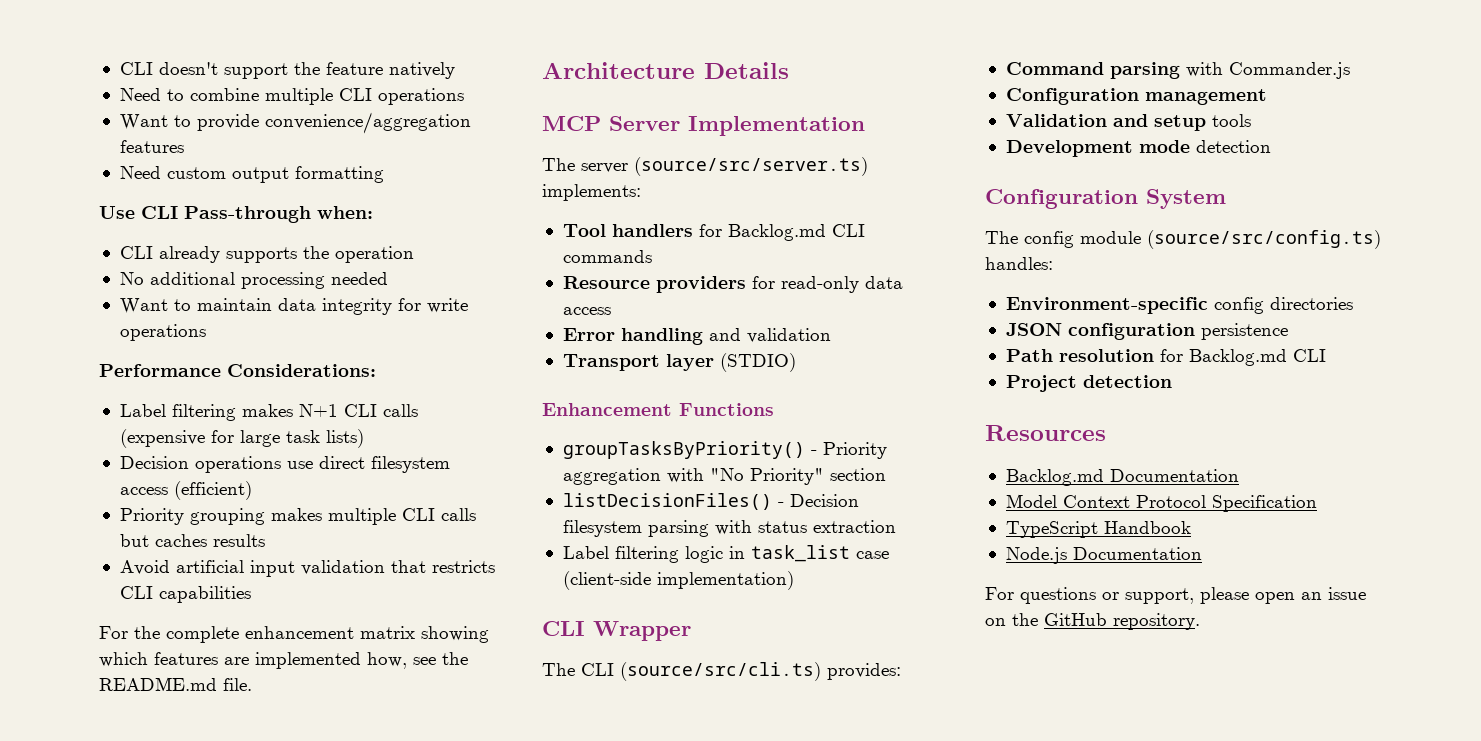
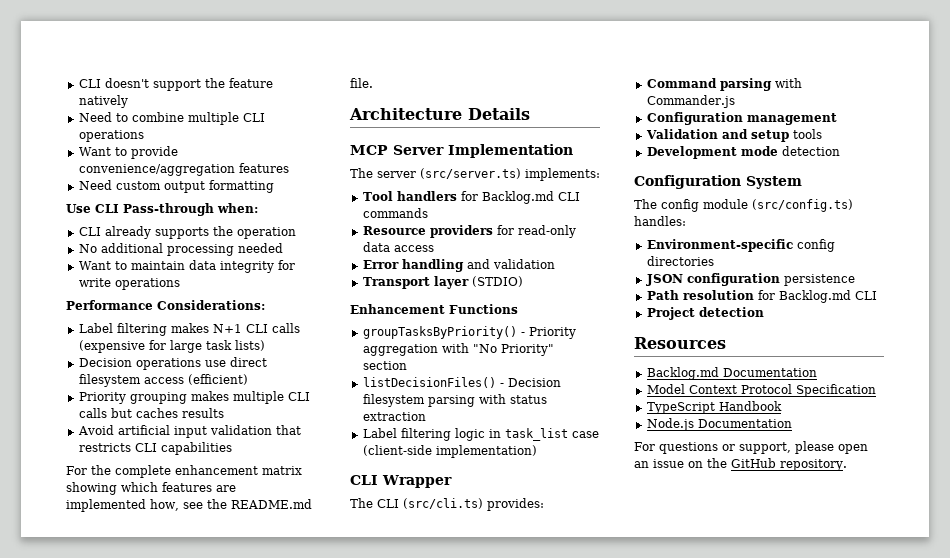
- The server (source/src/server.ts) implements:
+ The server (src/server.ts) implements:
- The CLI (source/src/cli.ts) provides:
+ The CLI (src/cli.ts) provides:
- The config module (source/src/config.ts) handles:
+ The config module (src/config.ts) handles:

